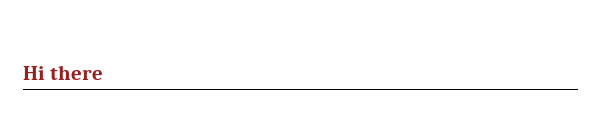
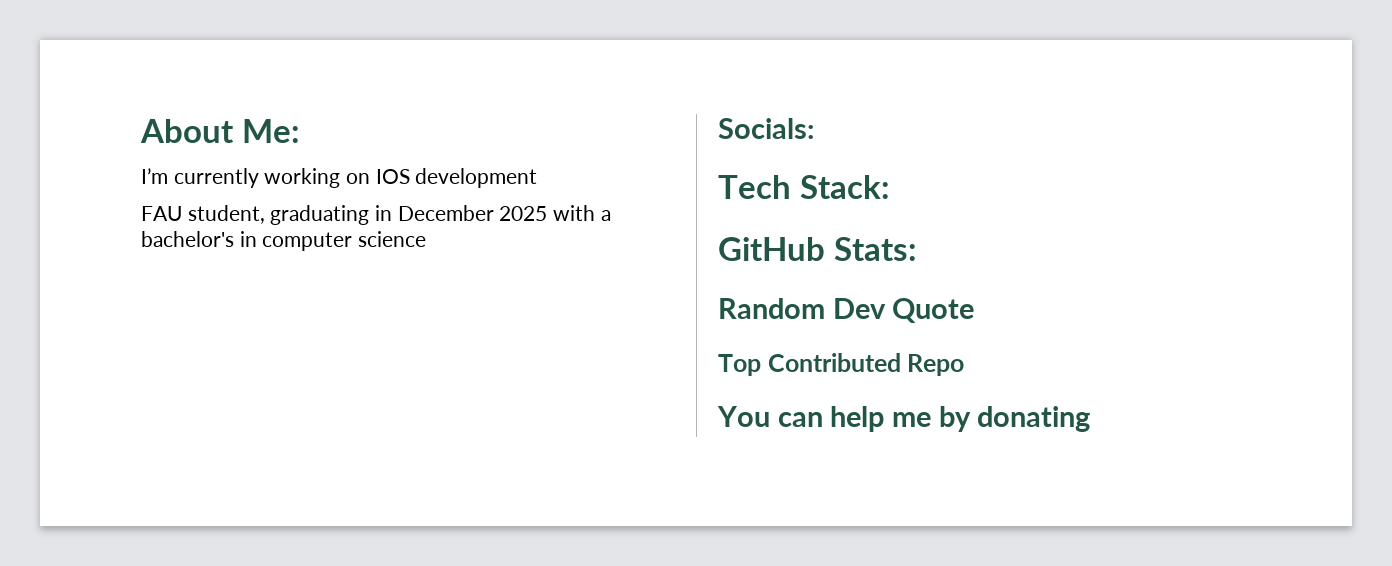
- Hi there
+ About Me:
+ I’m currently working on IOS development
+ FAU student, graduating in December 2025 with a bachelor's in computer science
+ Socials:
+ Tech Stack:
+ GitHub Stats:
+ Random Dev Quote
+ Top Contributed Repo
+ You can help me by donating

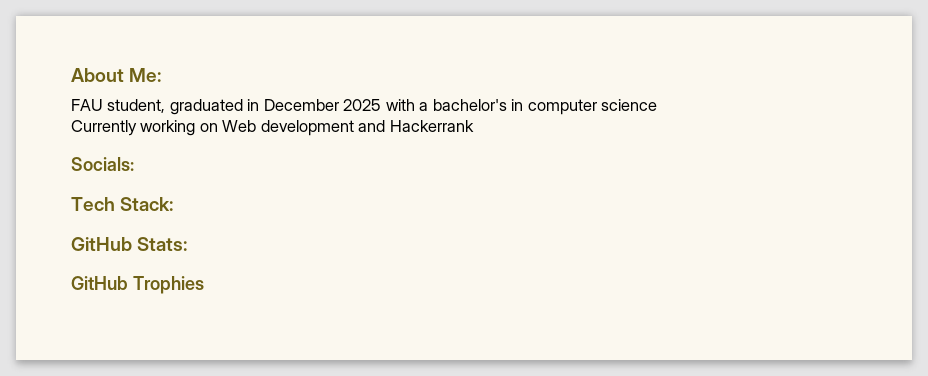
- I’m currently working on IOS development
- FAU student, graduating in December 2025 with a bachelor's in computer science
+ FAU student, graduated in December 2025 with a bachelor's in computer science
+ Currently working on Web development and Hackerrank
- Random Dev Quote
- Top Contributed Repo
- You can help me by donating
+ GitHub Trophies

